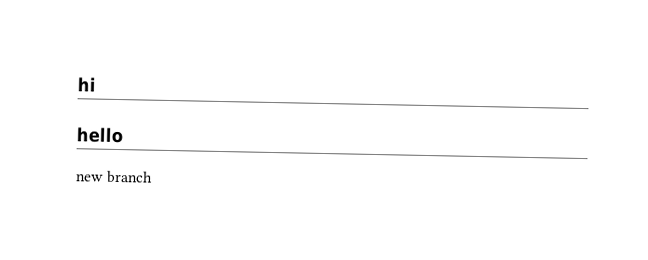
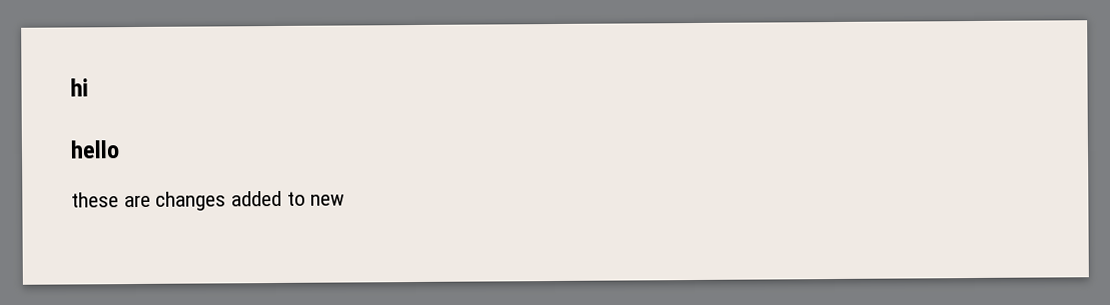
- new branch
+ these are changes added to new

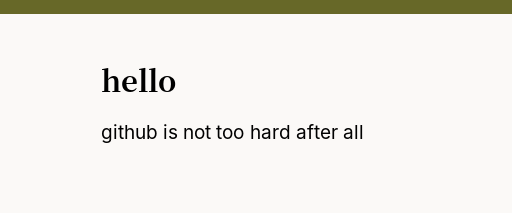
- hi
- these are changes added to new
+ github is not too hard after all

